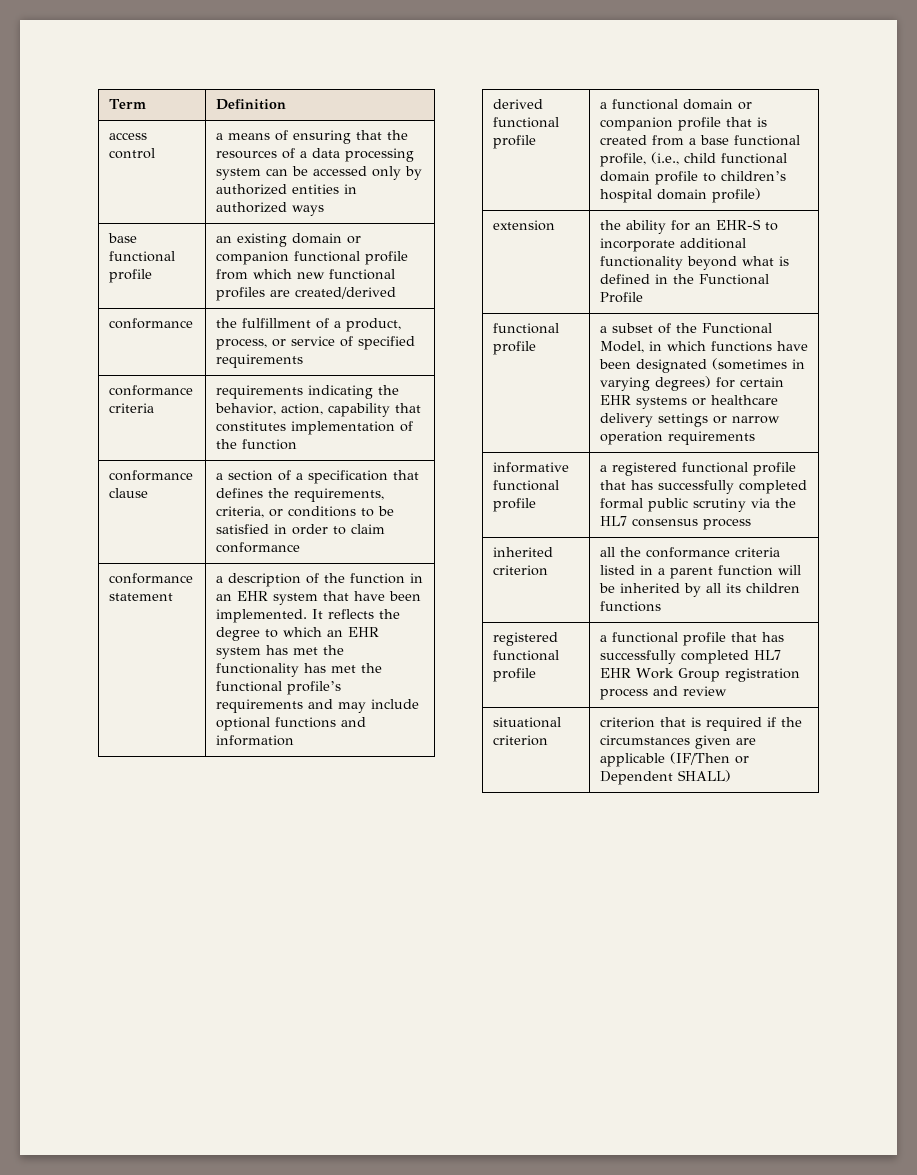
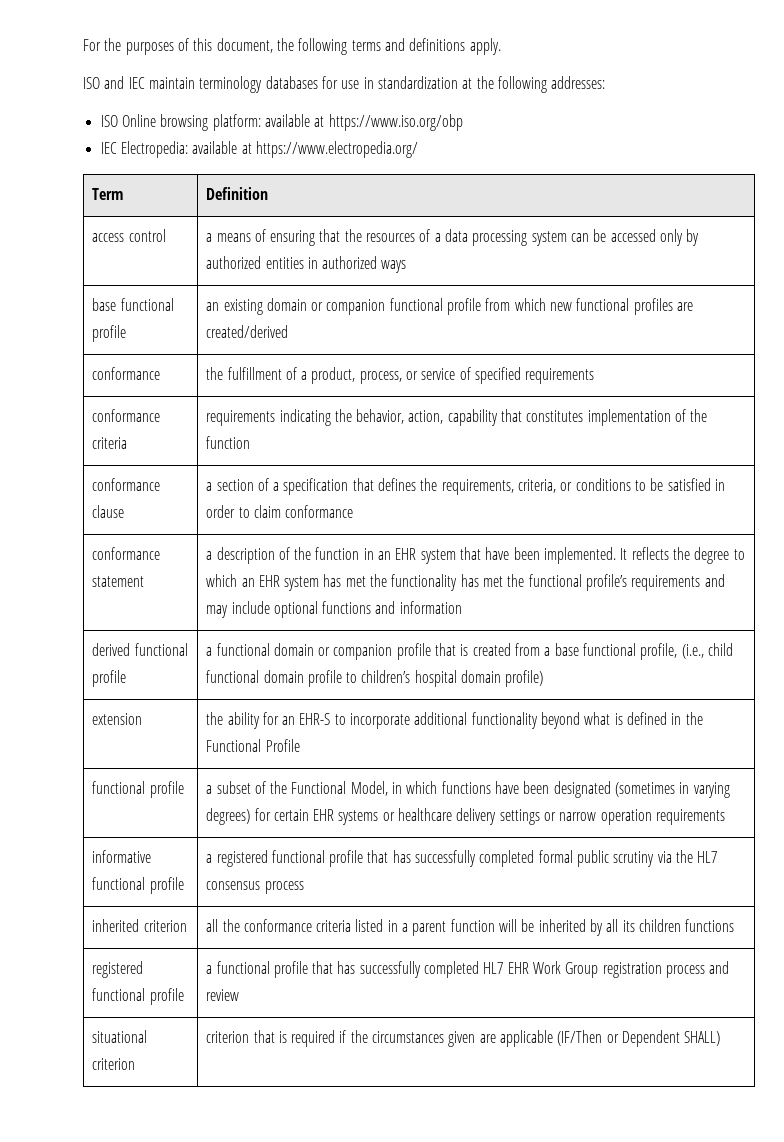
+ For the purposes of this document, the following terms and definitions apply.
+ ISO and IEC maintain terminology databases for use in standardization at the following addresses:
+ ISO Online browsing platform: available at https://www.iso.org/obp
+ IEC Electropedia: available at https://www.electropedia.org/

